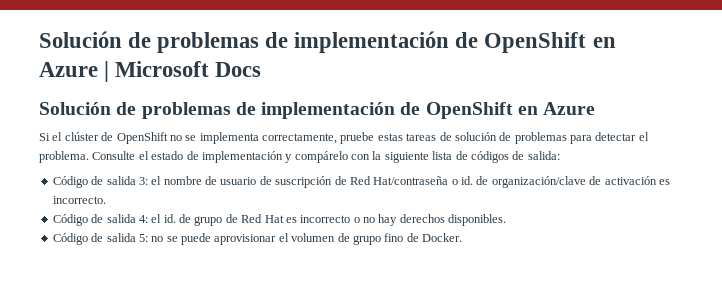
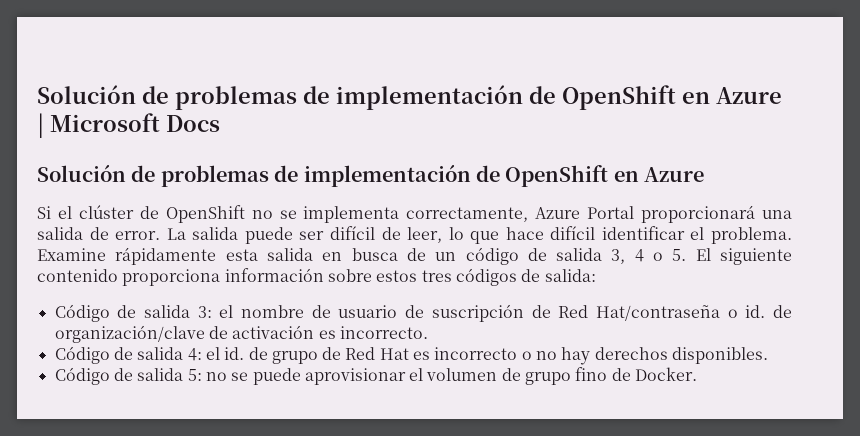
- Si el clúster de OpenShift no se implementa correctamente, pruebe estas tareas de solución de problemas para detectar el problema. Consulte el estado de implementación y compárelo con la siguiente lista de códigos de salida:
+ Si el clúster de OpenShift no se implementa correctamente, Azure Portal proporcionará una salida de error. La salida puede ser difícil de leer, lo que hace difícil identificar el problema. Examine rápidamente esta salida en busca de un código de salida 3, 4 o 5. El siguiente contenido proporciona información sobre estos tres códigos de salida:

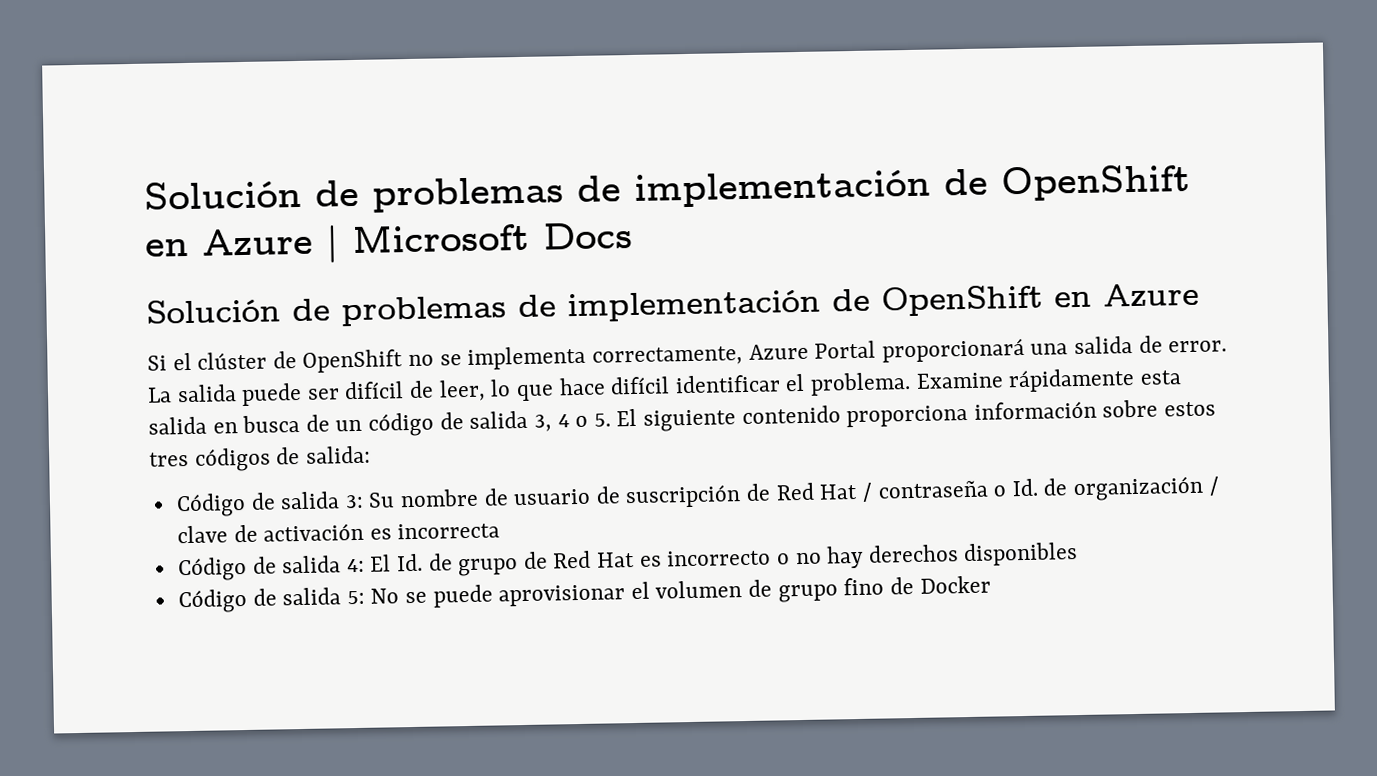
- Código de salida 3: el nombre de usuario de suscripción de Red Hat/contraseña o id. de organización/clave de activación es incorrecto.
+ Código de salida 3: Su nombre de usuario de suscripción de Red Hat / contraseña o Id. de organización / clave de activación es incorrecta
- Código de salida 4: el id. de grupo de Red Hat es incorrecto o no hay derechos disponibles.
+ Código de salida 4: El Id. de grupo de Red Hat es incorrecto o no hay derechos disponibles
- Código de salida 5: no se puede aprovisionar el volumen de grupo fino de Docker.
+ Código de salida 5: No se puede aprovisionar el volumen de grupo fino de Docker

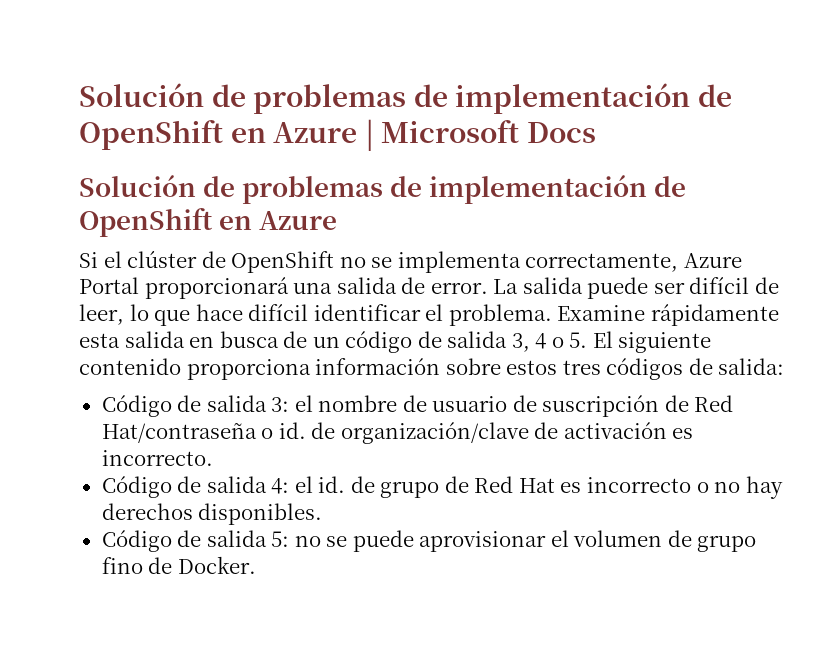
- Código de salida 3: Su nombre de usuario de suscripción de Red Hat / contraseña o Id. de organización / clave de activación es incorrecta
+ Código de salida 3: el nombre de usuario de suscripción de Red Hat/contraseña o id. de organización/clave de activación es incorrecto.
- Código de salida 4: El Id. de grupo de Red Hat es incorrecto o no hay derechos disponibles
+ Código de salida 4: el id. de grupo de Red Hat es incorrecto o no hay derechos disponibles.
- Código de salida 5: No se puede aprovisionar el volumen de grupo fino de Docker
+ Código de salida 5: no se puede aprovisionar el volumen de grupo fino de Docker.

